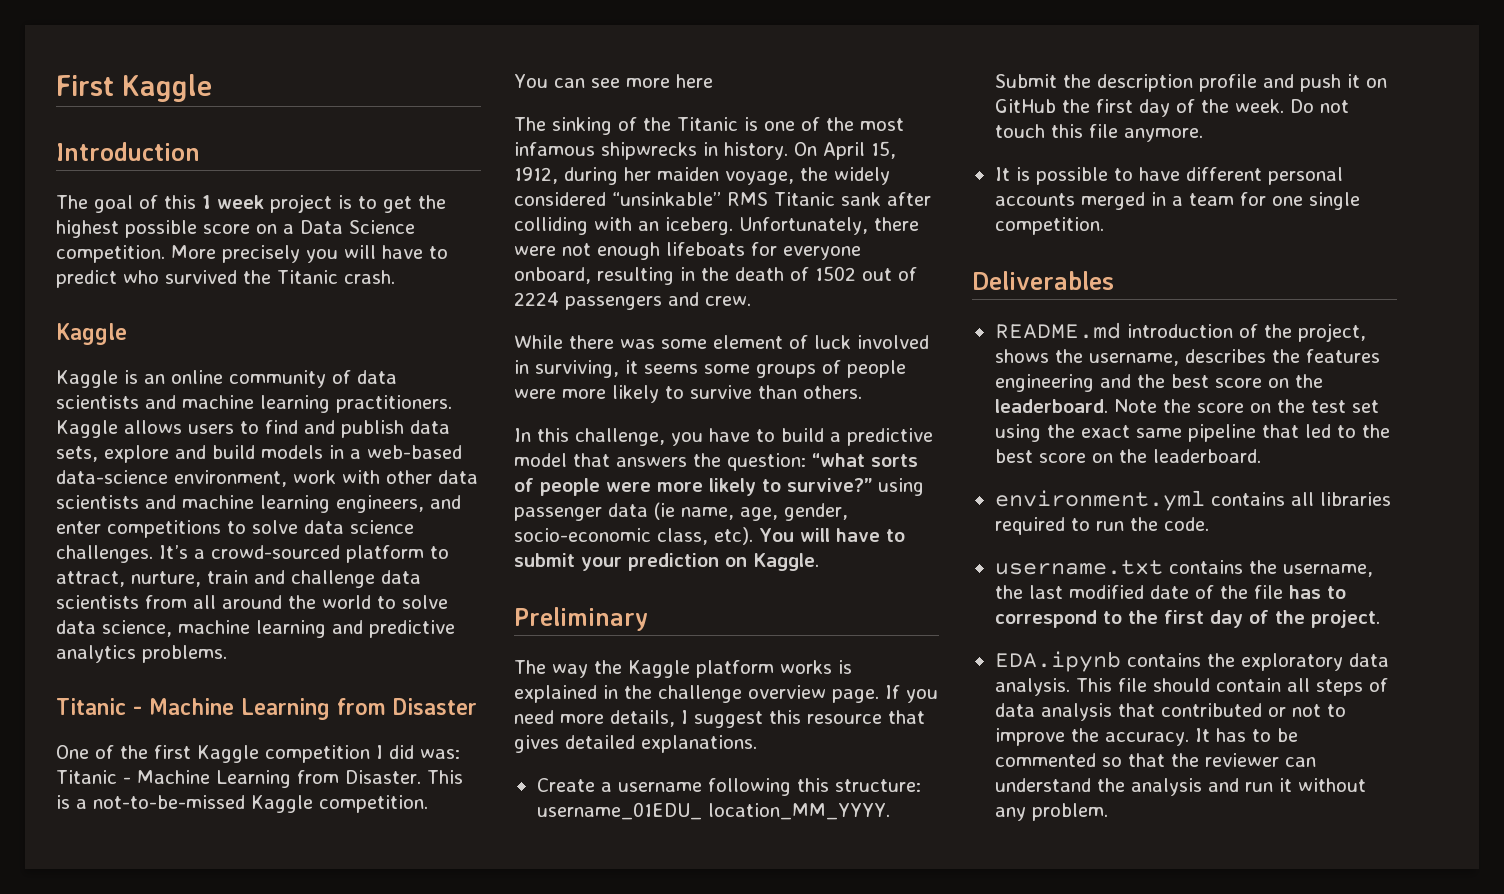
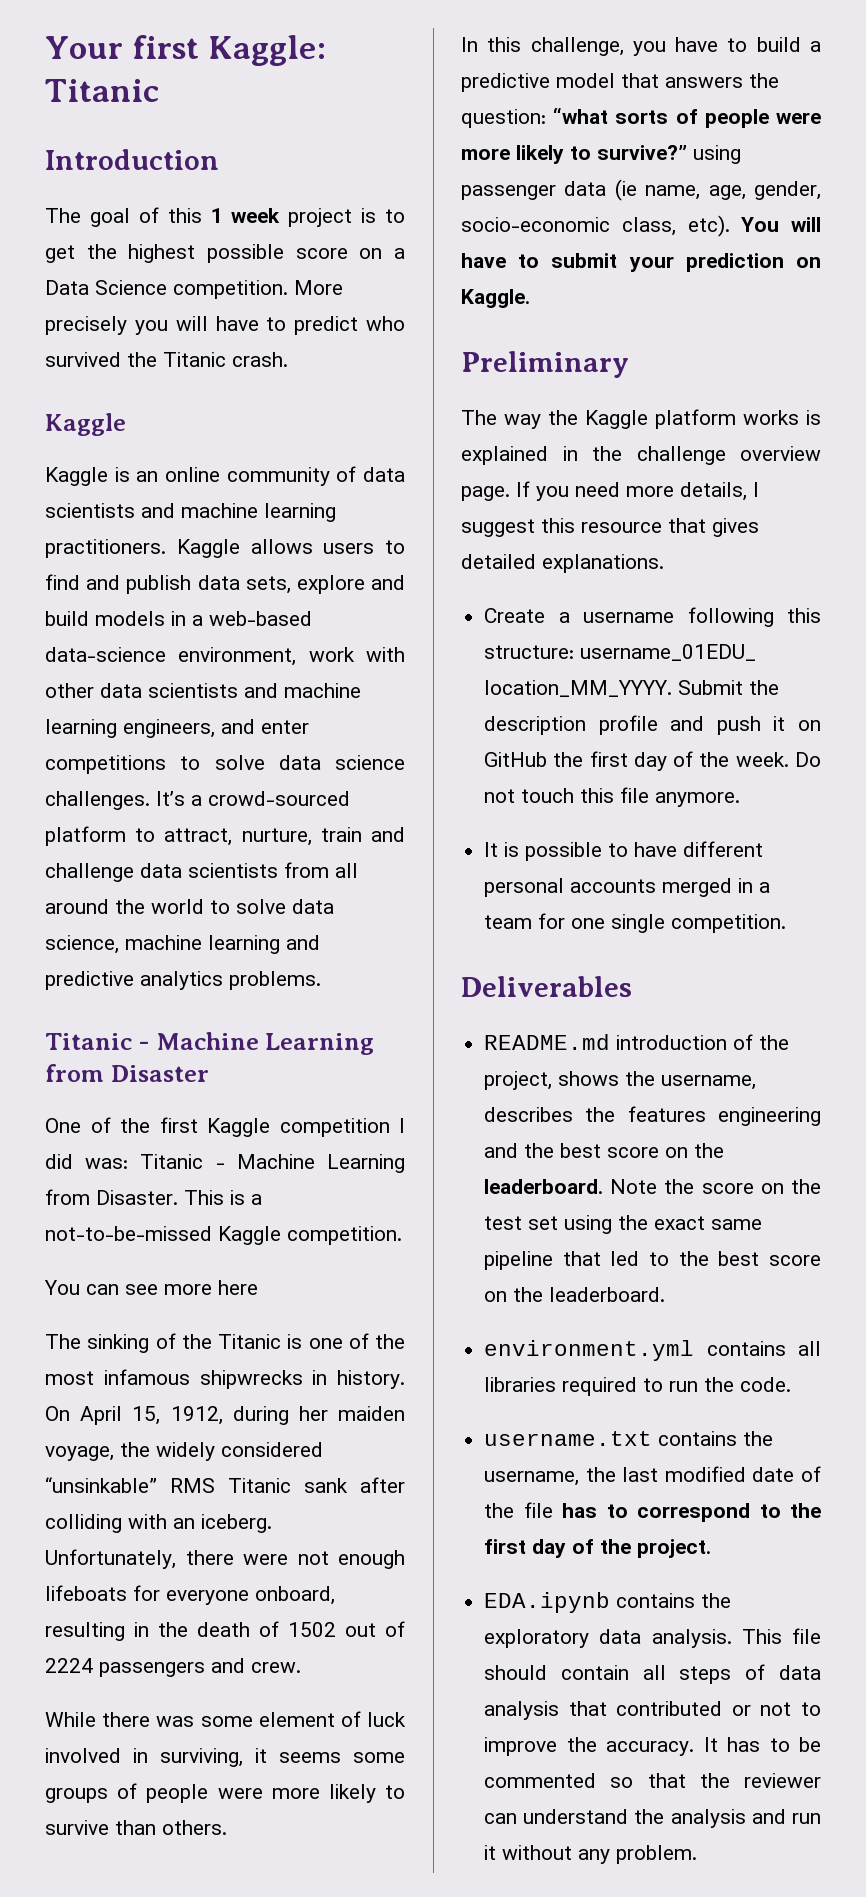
- First Kaggle
+ Your first Kaggle: Titanic

